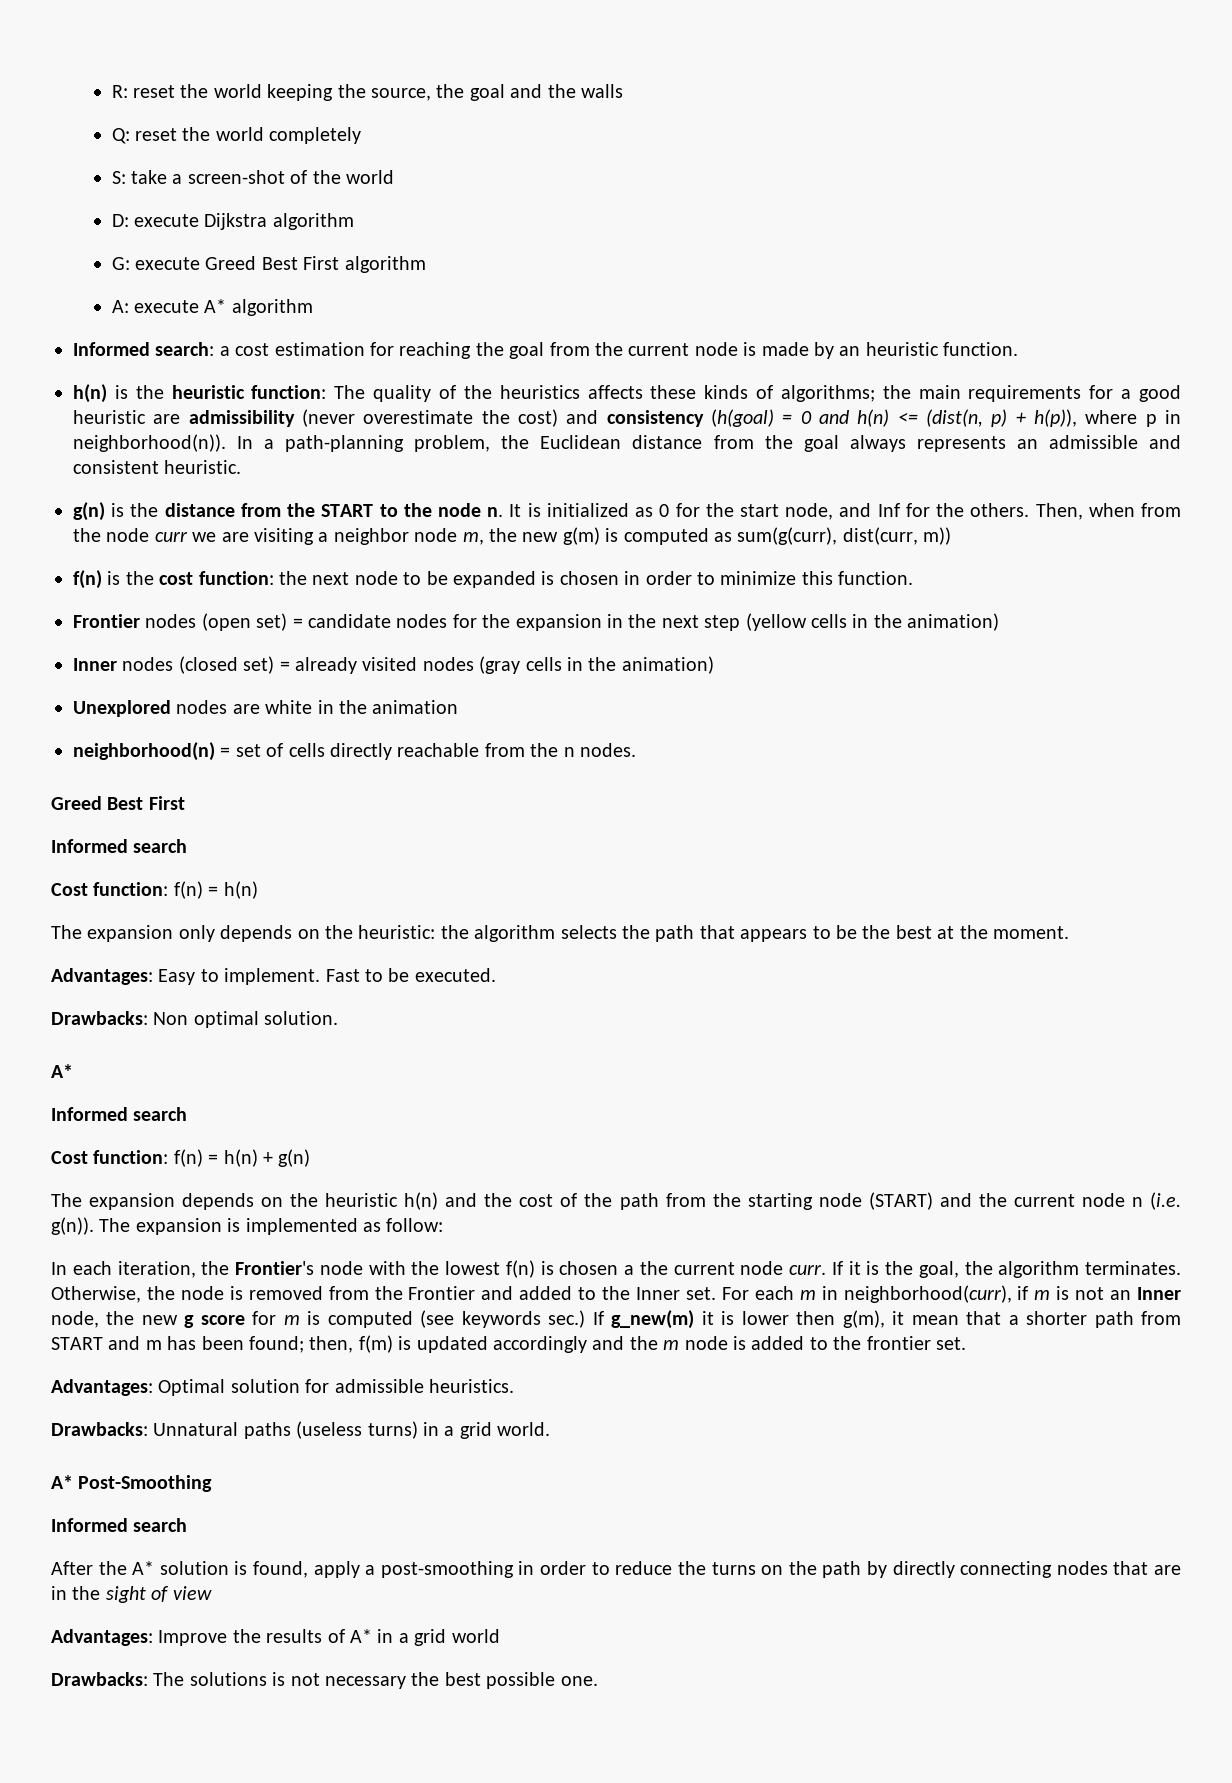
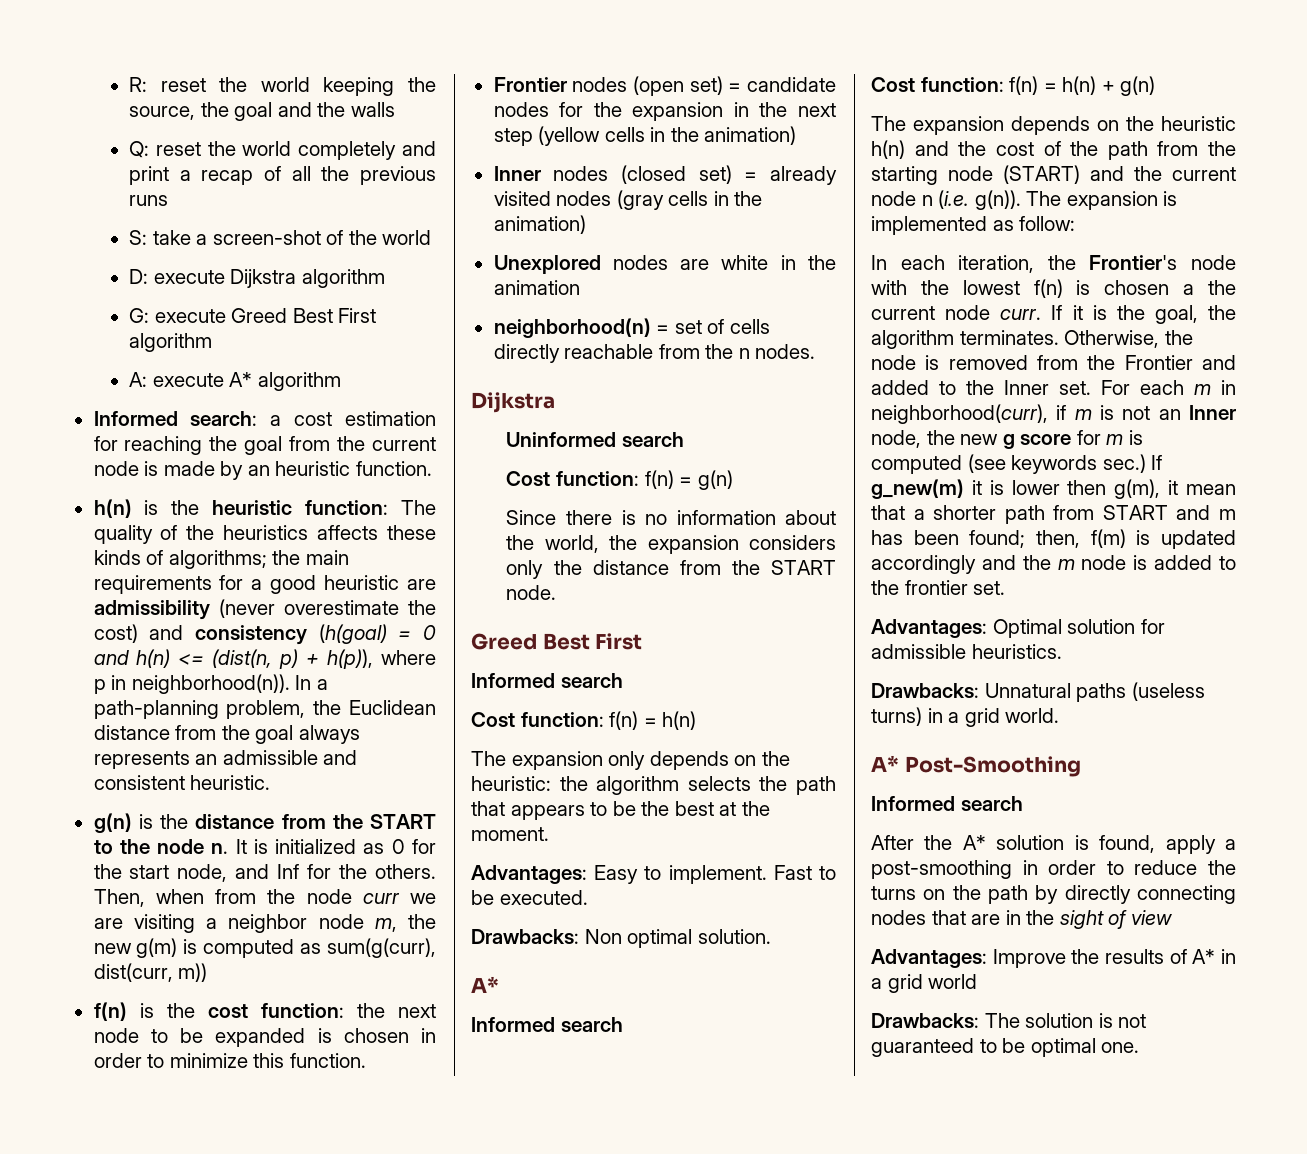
- Q: reset the world completely
+ Q: reset the world completely and print a recap of all the previous runs
  neighborhood(n) = set of cells directly reachable from the n nodes.
+ Dijkstra
+ Uninformed search
+ Cost function: f(n) = g(n)
+ Since there is no information about the world, the expansion considers only the distance from the START node.
- Drawbacks: The solutions is not necessary the best possible one.
+ Drawbacks: The solution is not guaranteed to be optimal one.

